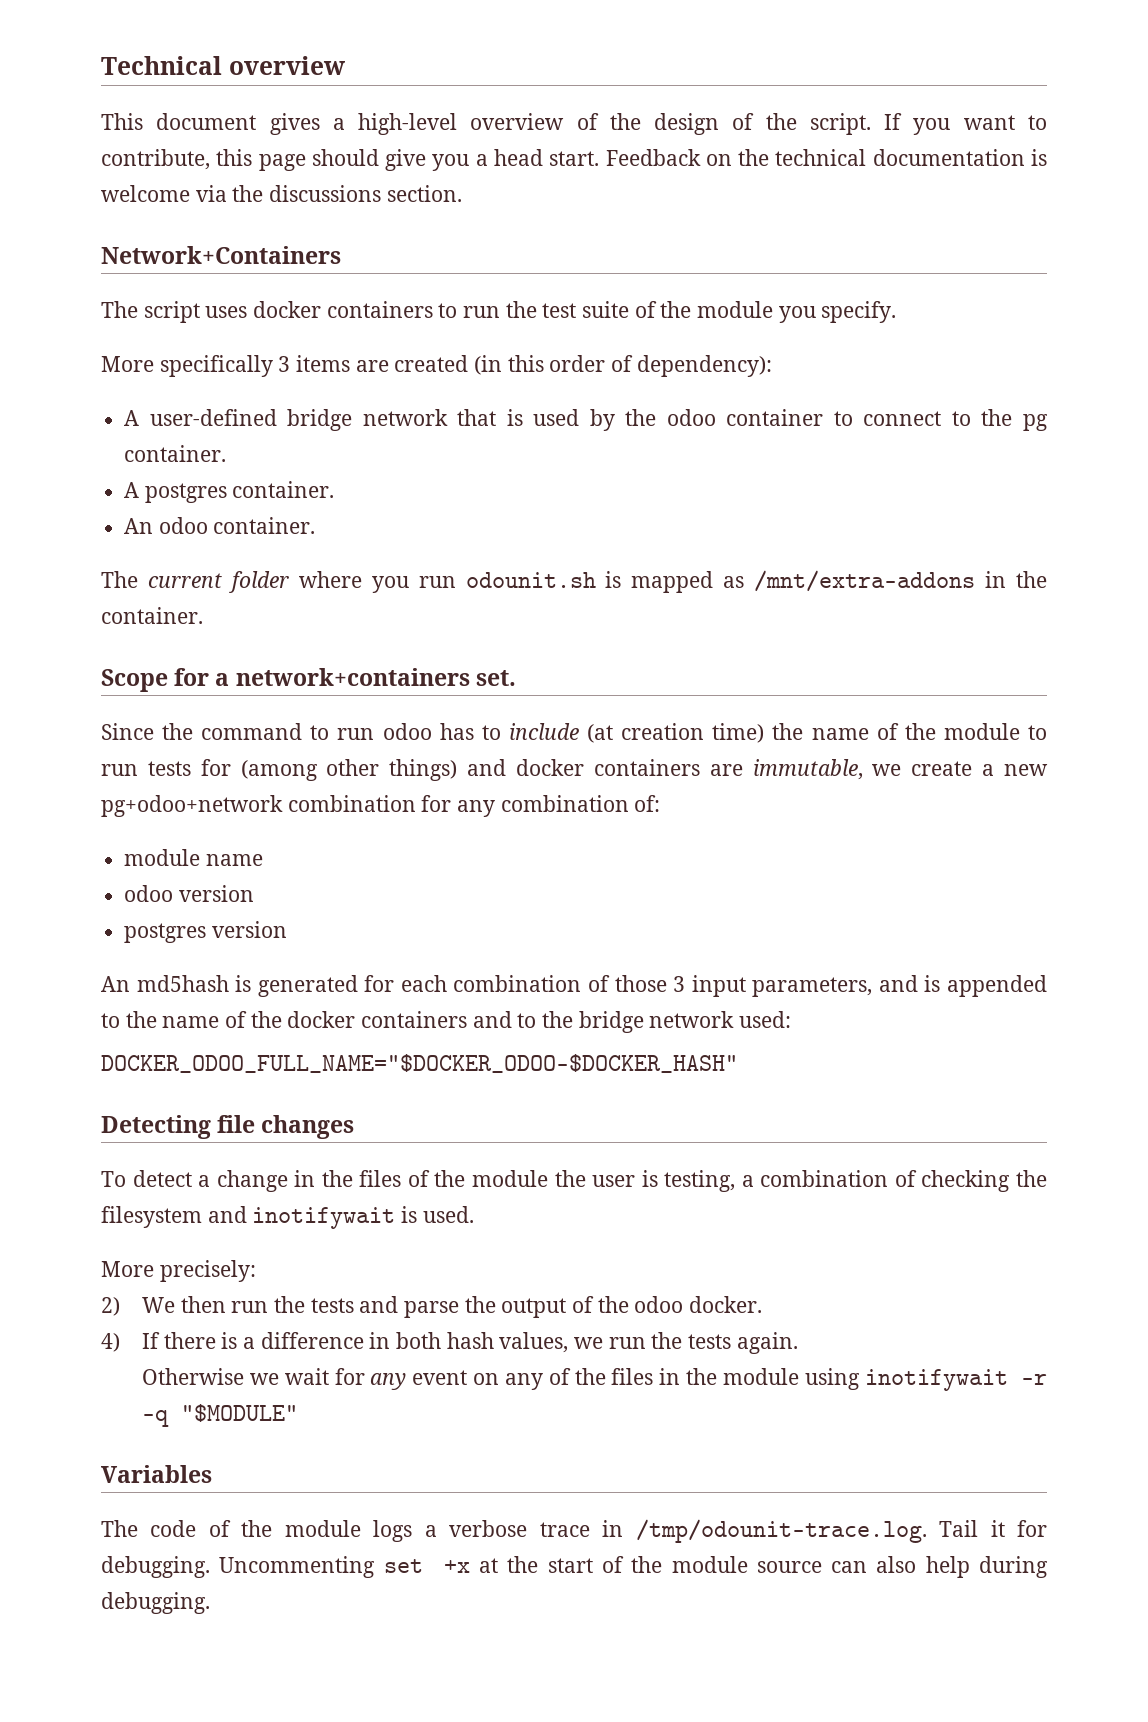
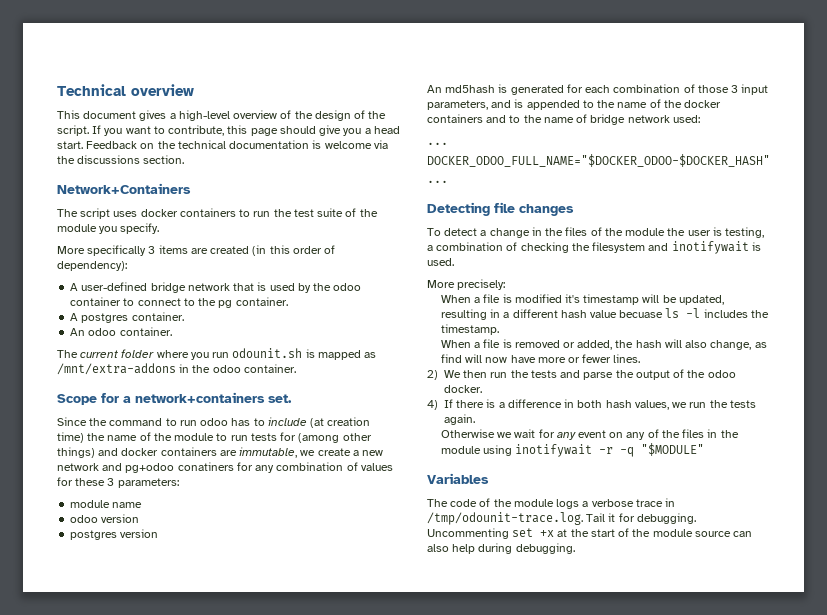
- The current folder where you run odounit.sh is mapped as /mnt/extra-addons in the container.
+ The current folder where you run odounit.sh is mapped as /mnt/extra-addons in the odoo container.
- Since the command to run odoo has to include (at creation time) the name of the module to run tests for (among other things) and docker containers are immutable, we create a new pg+odoo+network combination for any combination of:
+ Since the command to run odoo has to include (at creation time) the name of the module to run tests for (among other things) and docker containers are immutable, we create a new network and pg+odoo conatiners for any combination of values for these 3 parameters:
- An md5hash is generated for each combination of those 3 input parameters, and is appended to the name of the docker containers and to the bridge network used:
+ An md5hash is generated for each combination of those 3 input parameters, and is appended to the name of the docker containers and to the name of bridge network used:
+ ...
  DOCKER_ODOO_FULL_NAME="$DOCKER_ODOO-$DOCKER_HASH"
+ ...
+ When a file is modified it's timestamp will be updated, resulting in a different hash value becuase ls -l includes the timestamp.
+ When a file is removed or added, the hash will also change, as find will now have more or fewer lines.

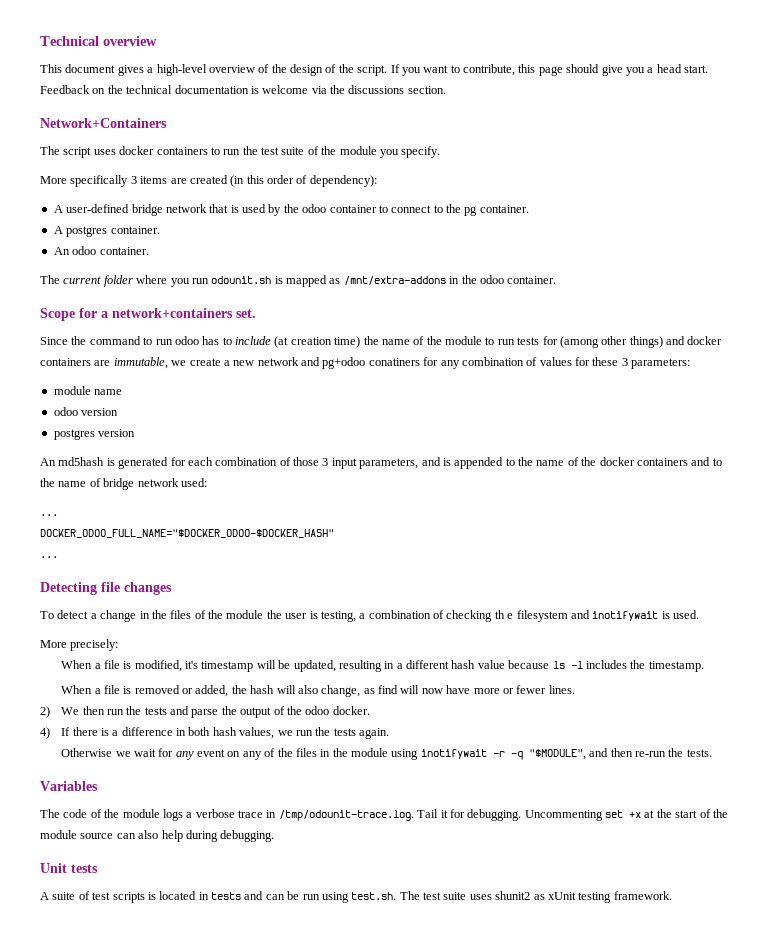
- To detect a change in the files of the module the user is testing, a combination of checking the filesystem and inotifywait is used.
+ To detect a change in the files of the module the user is testing, a combination of checking th e filesystem and inotifywait is used.
- When a file is modified it's timestamp will be updated, resulting in a different hash value becuase ls -l includes the timestamp.
+ When a file is modified, it's timestamp will be updated, resulting in a different hash value because ls -l includes the timestamp.
- Otherwise we wait for any event on any of the files in the module using inotifywait -r -q "$MODULE"
+ Otherwise we wait for any event on any of the files in the module using inotifywait -r -q "$MODULE", and then re-run the tests.
+ Unit tests
+ A suite of test scripts is located in tests and can be run using test.sh. The test suite uses shunit2 as xUnit testing framework.

